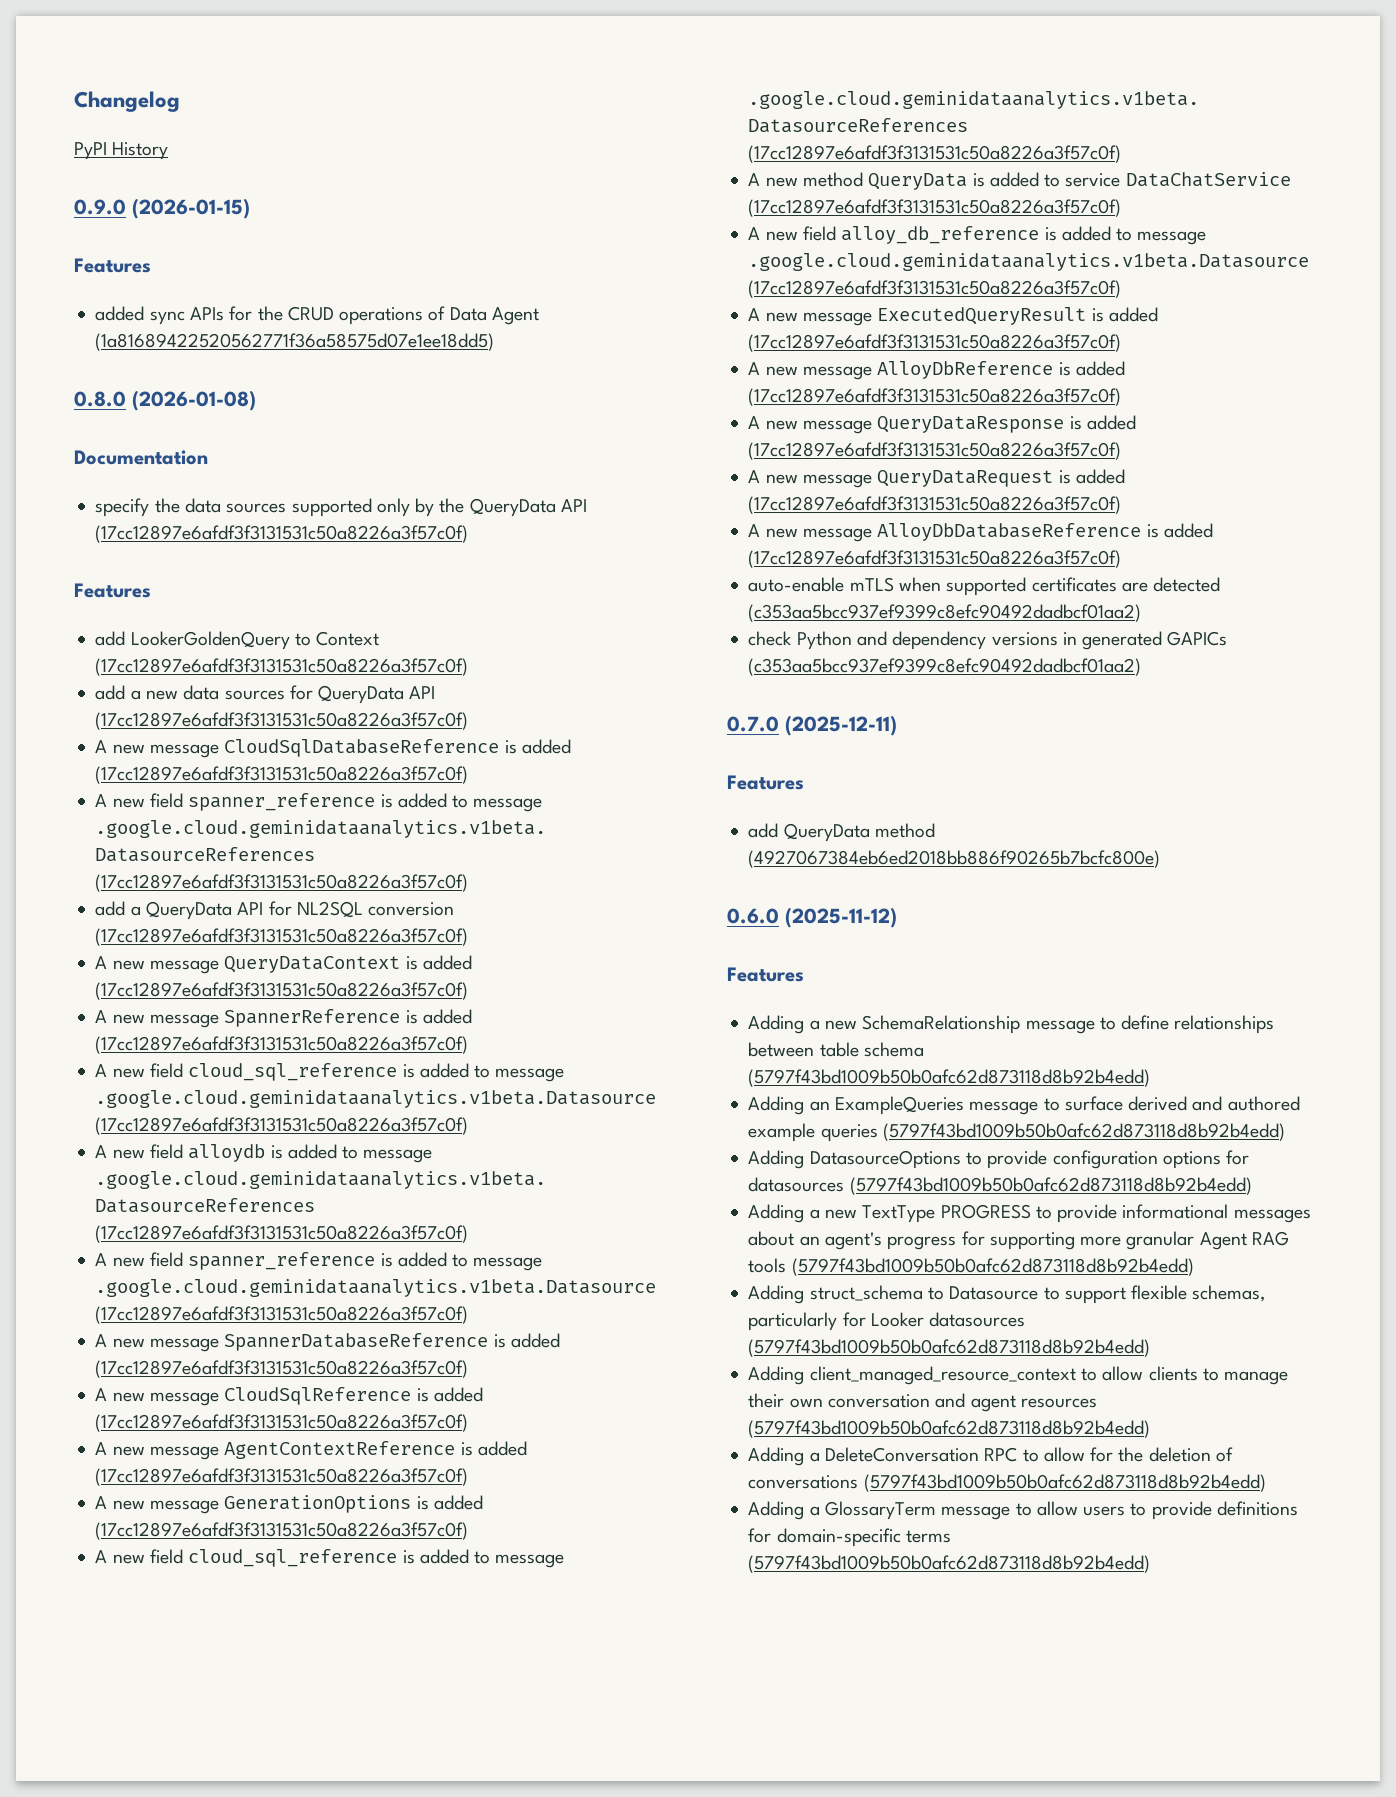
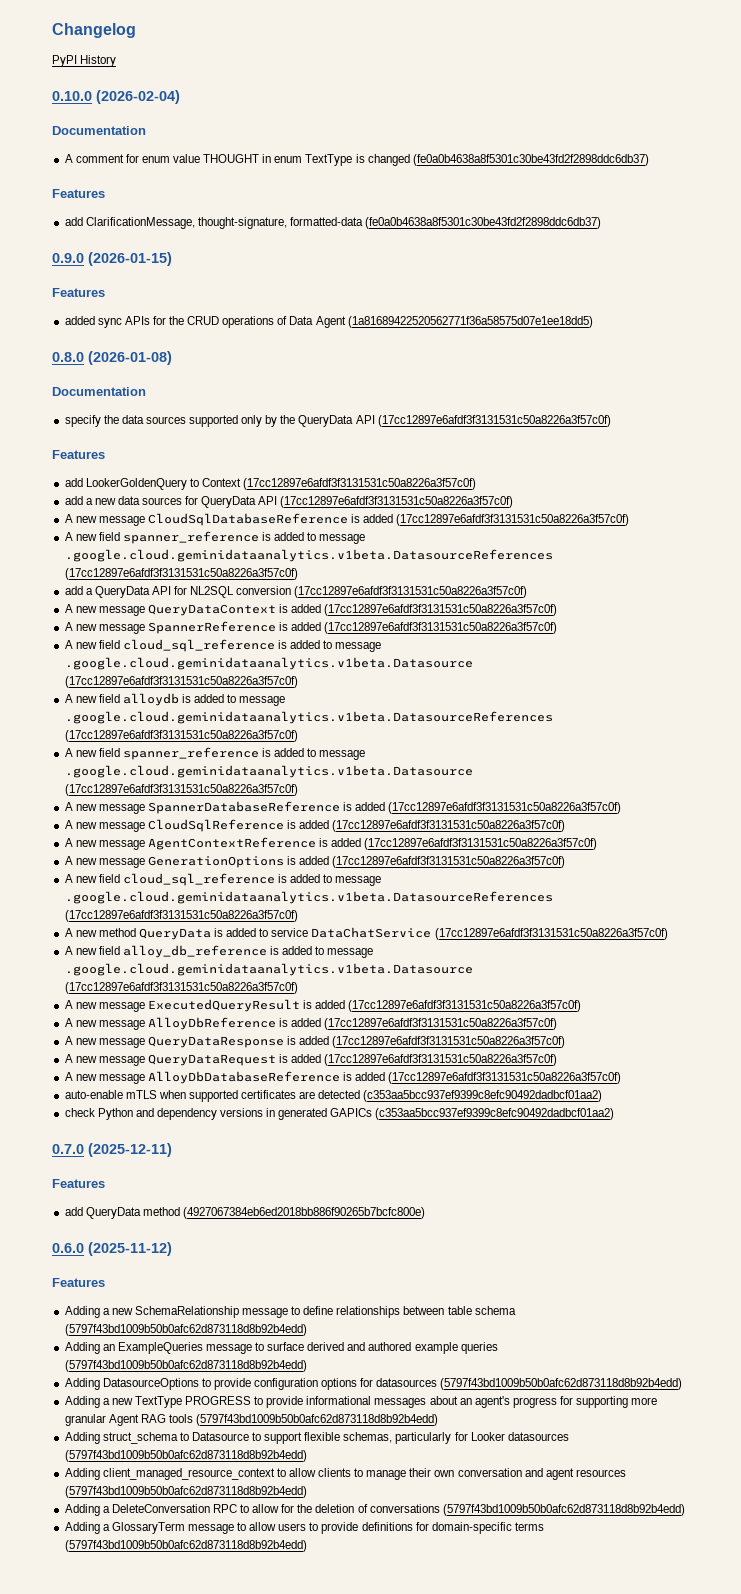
+ 0.10.0 (2026-02-04)
+ Documentation
+ A comment for enum value THOUGHT in enum TextType is changed (fe0a0b4638a8f5301c30be43fd2f2898ddc6db37)
+ Features
+ add ClarificationMessage, thought-signature, formatted-data (fe0a0b4638a8f5301c30be43fd2f2898ddc6db37)

